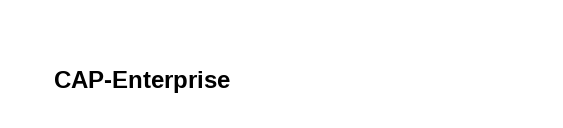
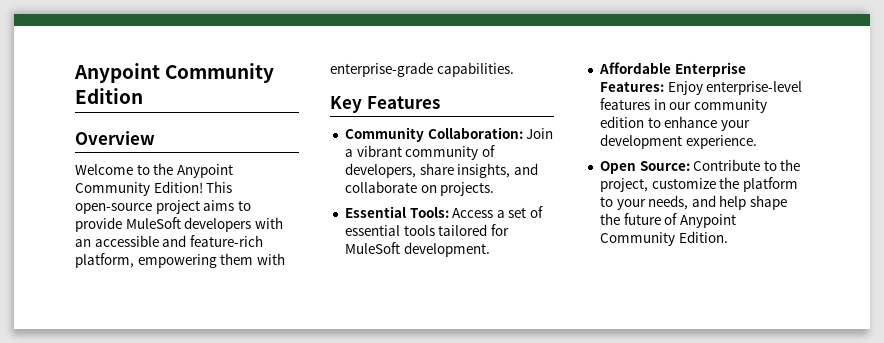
- CAP-Enterprise
+ Anypoint Community Edition
+ Overview
+ Welcome to the Anypoint Community Edition! This open-source project aims to provide MuleSoft developers with an accessible and feature-rich platform, empowering them with enterprise-grade capabilities.
+ Key Features
+ Community Collaboration: Join a vibrant community of developers, share insights, and collaborate on projects.
+ Essential Tools: Access a set of essential tools tailored for MuleSoft development.
+ Affordable Enterprise Features: Enjoy enterprise-level features in our community edition to enhance your development experience.
+ Open Source: Contribute to the project, customize the platform to your needs, and help shape the future of Anypoint Community Edition.

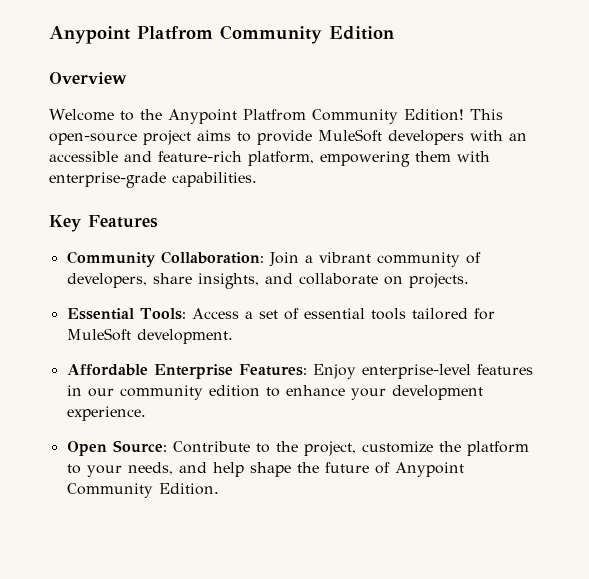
- Anypoint Community Edition
+ Anypoint Platfrom Community Edition
- Welcome to the Anypoint Community Edition!
+ Welcome to the Anypoint Platfrom Community Edition!

